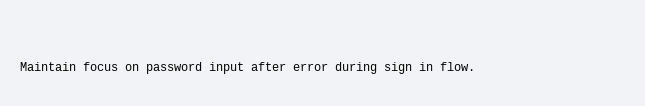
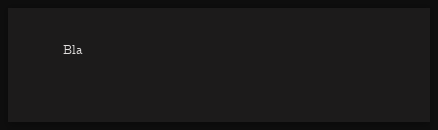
- Maintain focus on password input after error during sign in flow.
+ Bla

